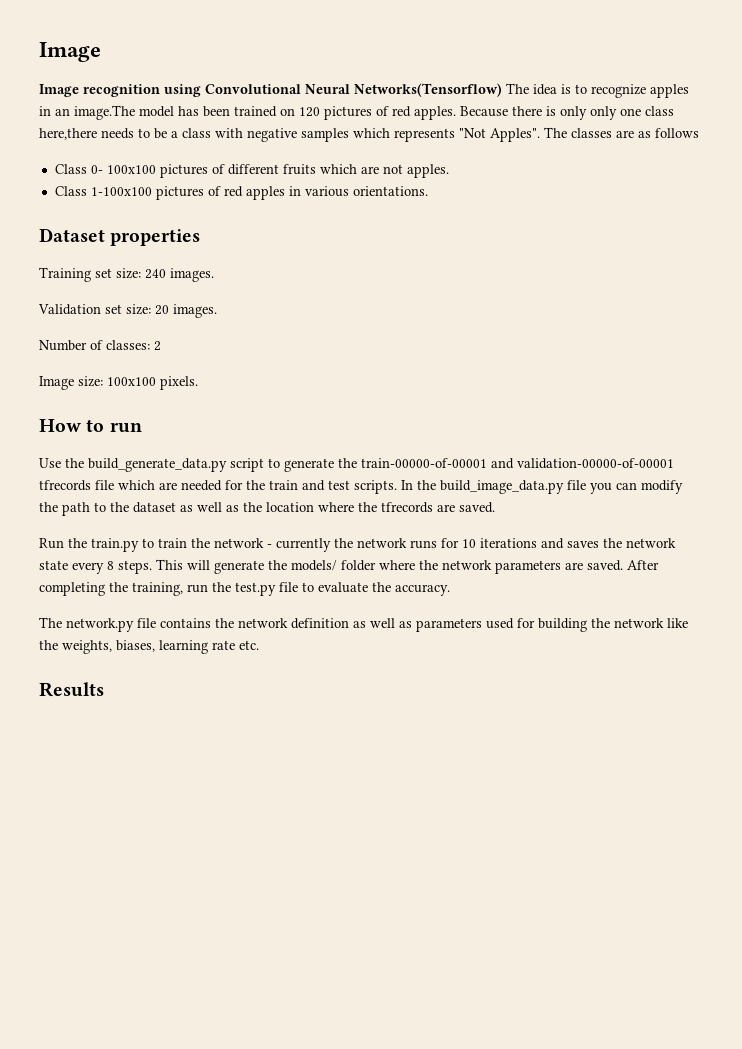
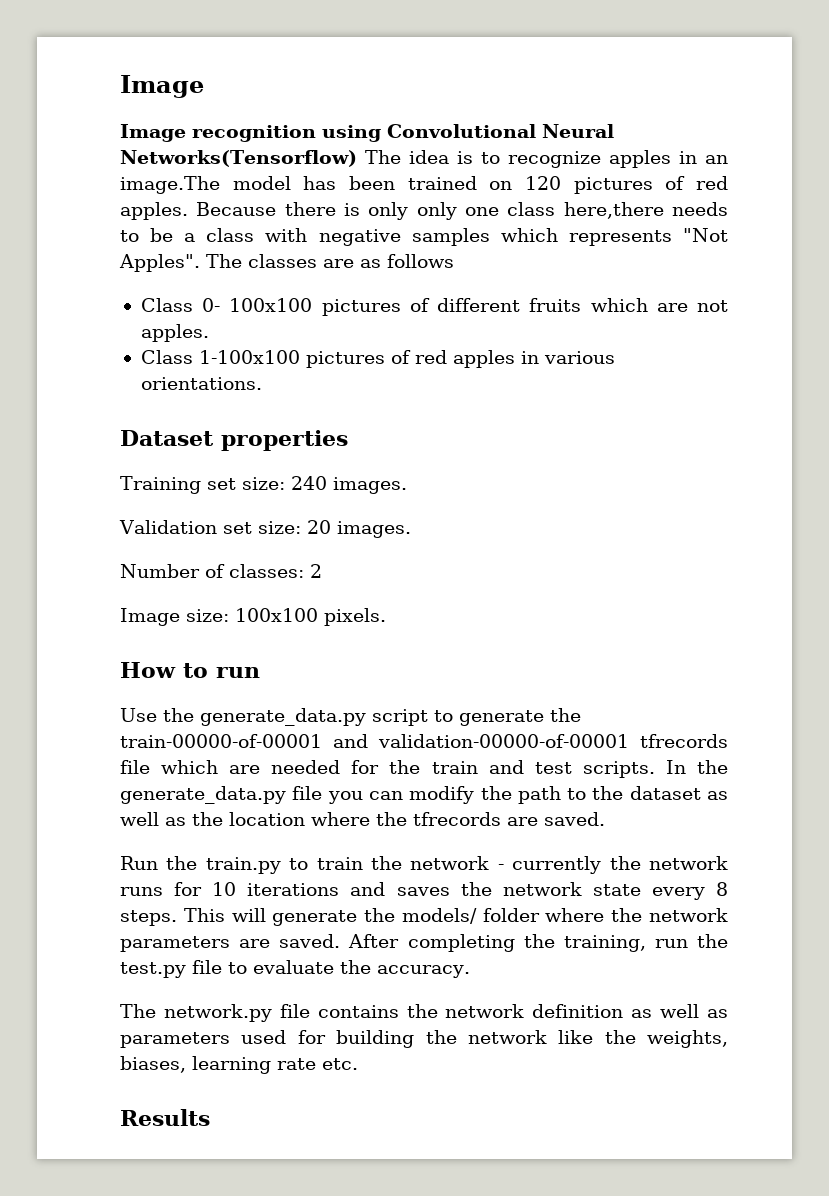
- Use the build_generate_data.py script to generate the train-00000-of-00001 and validation-00000-of-00001 tfrecords file which are needed for the train and test scripts.
+ Use the generate_data.py script to generate the train-00000-of-00001 and validation-00000-of-00001 tfrecords file which are needed for the train and test scripts.
- In the build_image_data.py file you can modify the path to the dataset as well as the location where the tfrecords are saved.
+ In the generate_data.py file you can modify the path to the dataset as well as the location where the tfrecords are saved.

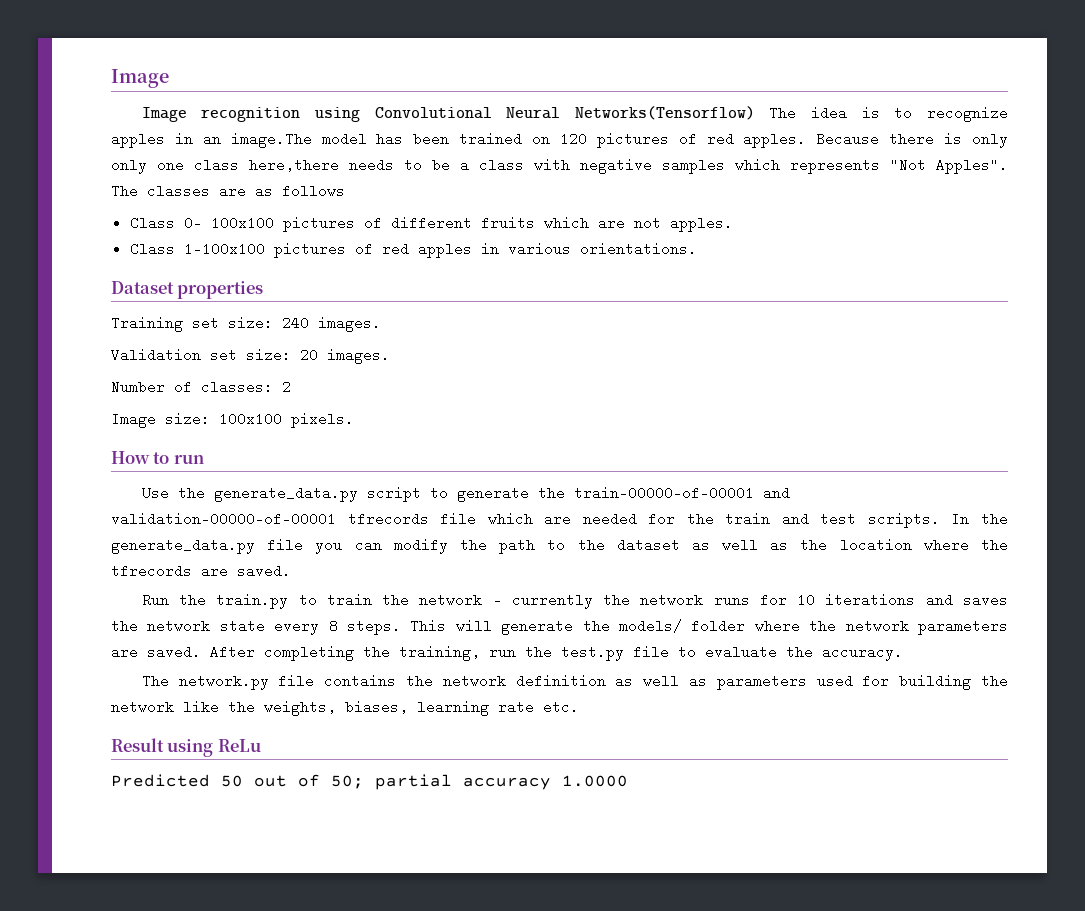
- Results
+ Result using ReLu
+ Predicted 50 out of 50; partial accuracy 1.0000

